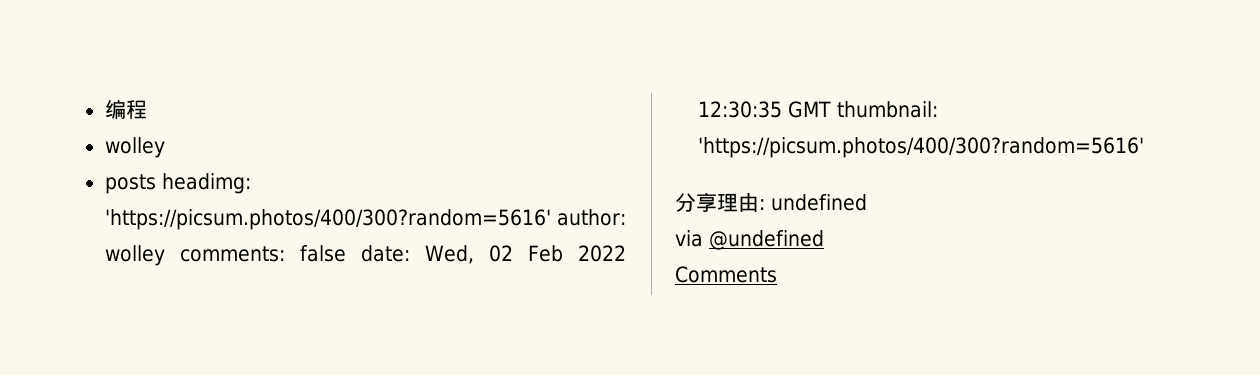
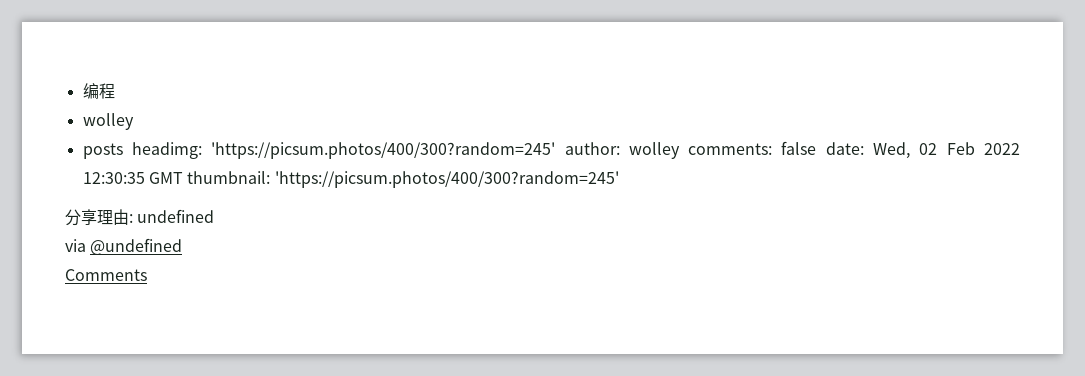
- posts headimg: 'https://picsum.photos/400/300?random=5616' author: wolley comments: false date: Wed, 02 Feb 2022 12:30:35 GMT thumbnail: 'https://picsum.photos/400/300?random=5616'
+ posts headimg: 'https://picsum.photos/400/300?random=245' author: wolley comments: false date: Wed, 02 Feb 2022 12:30:35 GMT thumbnail: 'https://picsum.photos/400/300?random=245'

